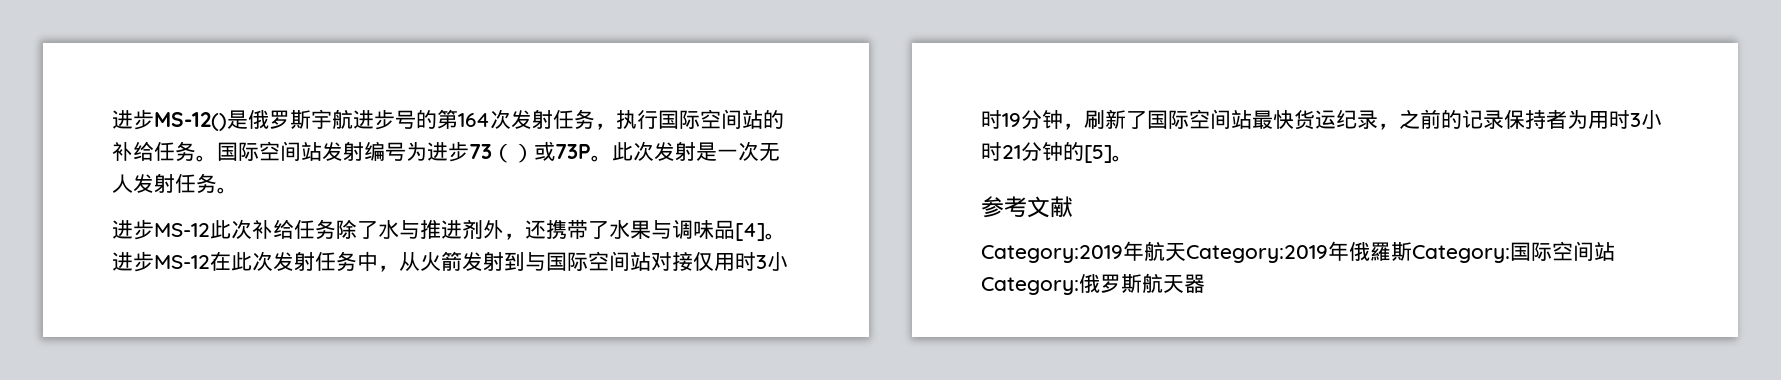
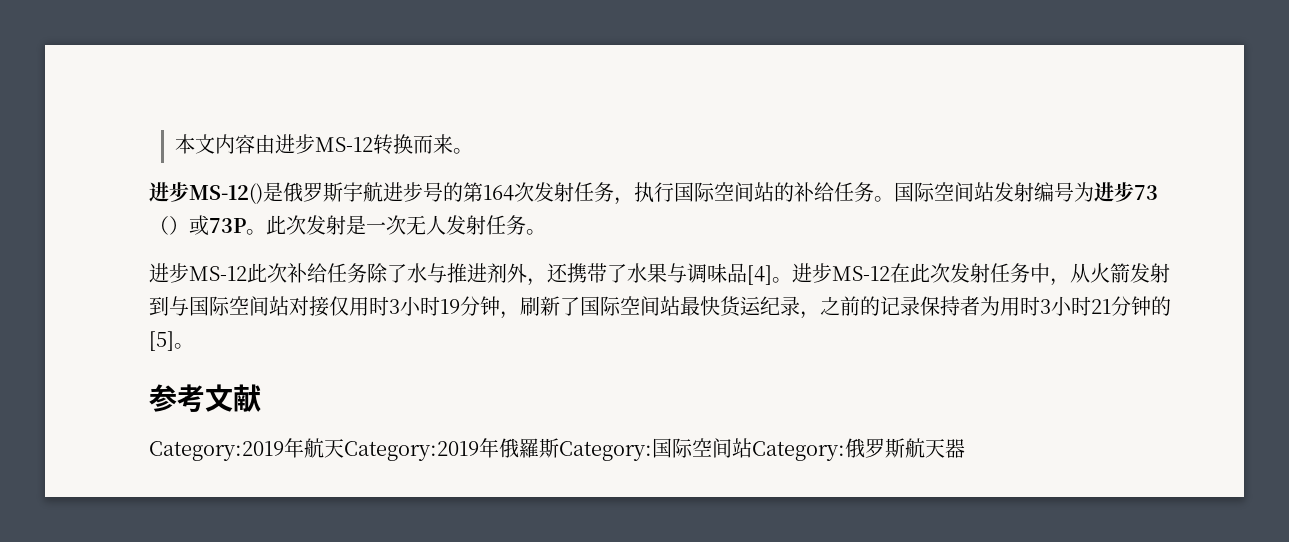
+ 本文内容由进步MS-12转换而来。

